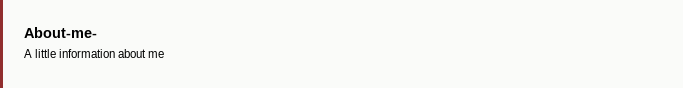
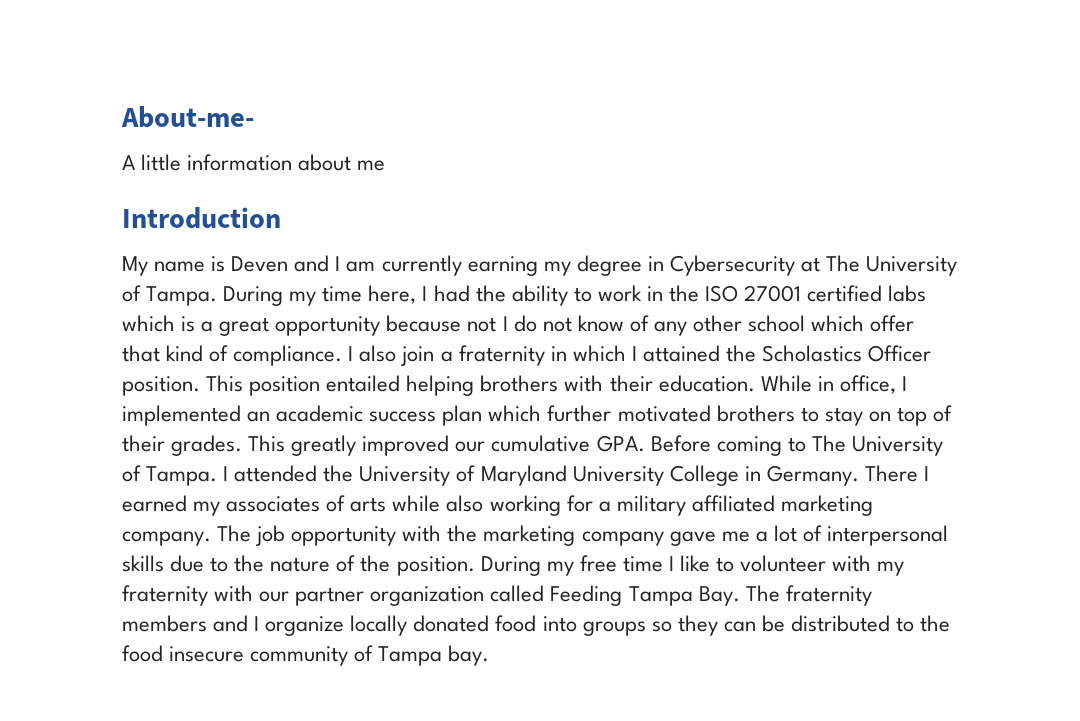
+ Introduction
+ My name is Deven and I am currently earning my degree in Cybersecurity at The University of Tampa. During my time here, I had the ability to work in the ISO 27001 certified labs which is a great opportunity because not I do not know of any other school which offer that kind of compliance. I also join a fraternity in which I attained the Scholastics Officer position. This position entailed helping brothers with their education. While in office, I implemented an academic success plan which further motivated brothers to stay on top of their grades. This greatly improved our cumulative GPA. Before coming to The University of Tampa. I attended the University of Maryland University College in Germany. There I earned my associates of arts while also working for a military affiliated marketing company. The job opportunity with the marketing company gave me a lot of interpersonal skills due to the nature of the position. During my free time I like to volunteer with my fraternity with our partner organization called Feeding Tampa Bay. The fraternity members and I organize locally donated food into groups so they can be distributed to the food insecure community of Tampa bay.

